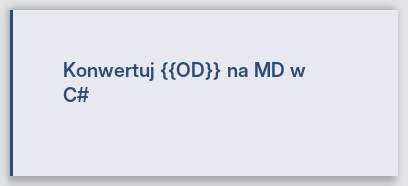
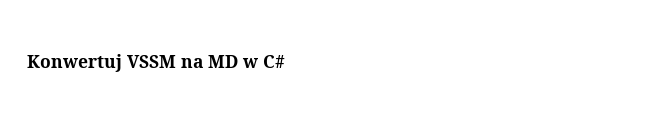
- Konwertuj {{OD}} na MD w C#
+ Konwertuj VSSM na MD w C#

